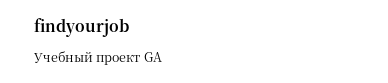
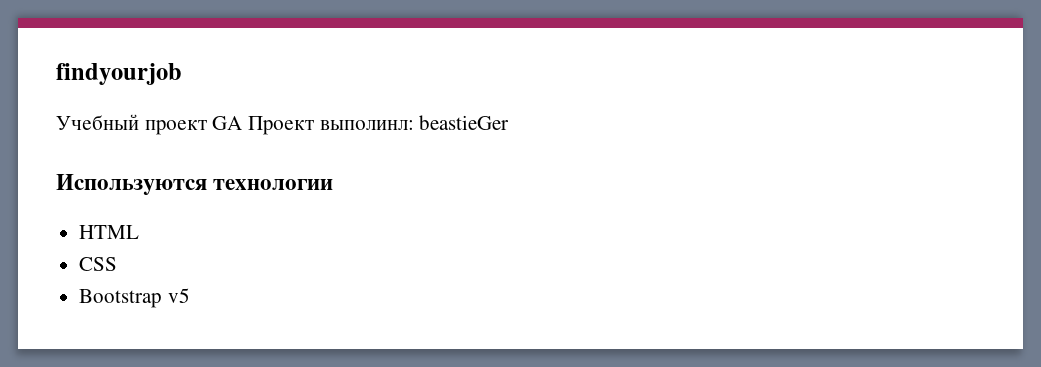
- Учебный проект GA
+ Учебный проект GA Проект выполинл: beastieGer
+ Используются технологии
+ HTML
+ CSS
+ Bootstrap v5

